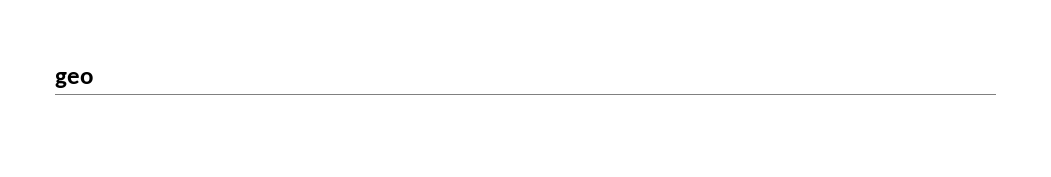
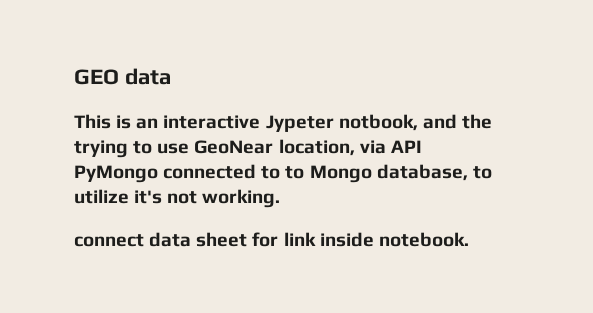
- geo
+ GEO data
+ This is an interactive Jypeter notbook, and the trying to use GeoNear location, via API PyMongo connected to to Mongo database, to utilize it's not working.
+ connect data sheet for link inside notebook.

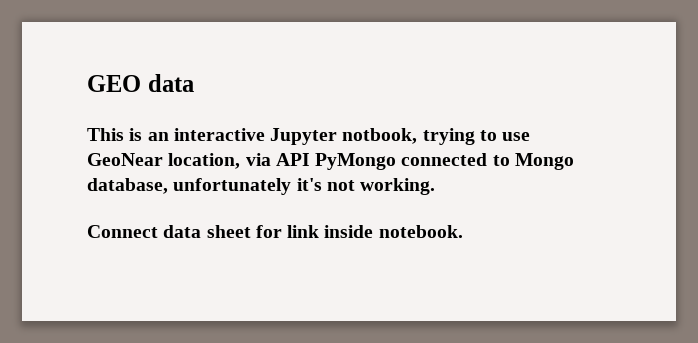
- This is an interactive Jypeter notbook, and the trying to use GeoNear location, via API PyMongo connected to to Mongo database, to utilize it's not working.
+ This is an interactive Jupyter notbook, trying to use GeoNear location, via API PyMongo connected to Mongo database, unfortunately it's not working.
- connect data sheet for link inside notebook.
+ Connect data sheet for link inside notebook.

